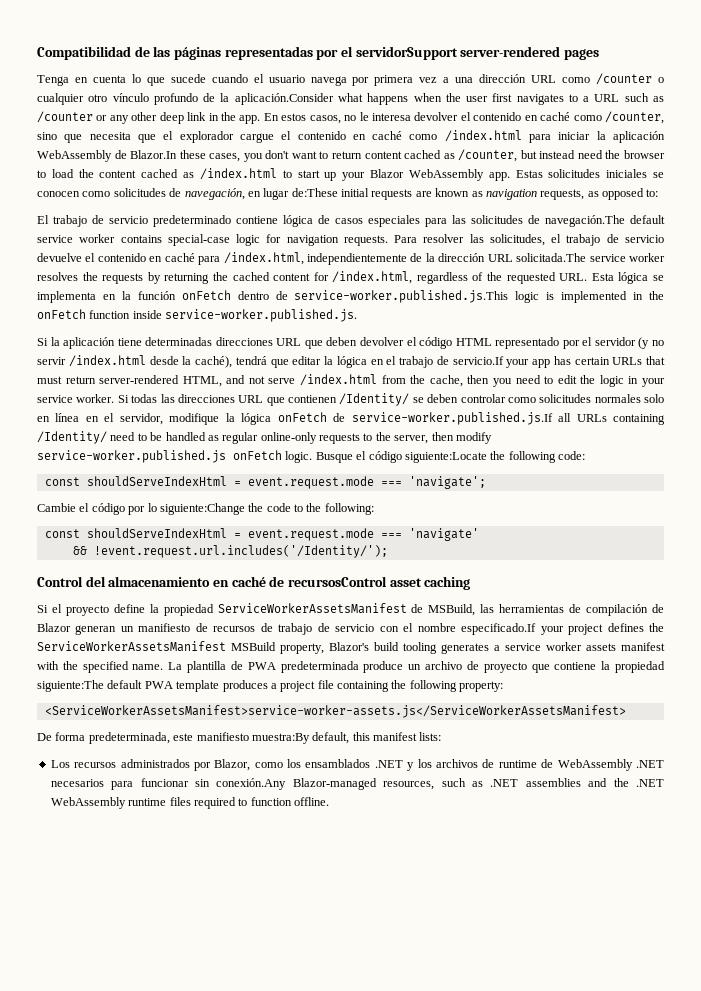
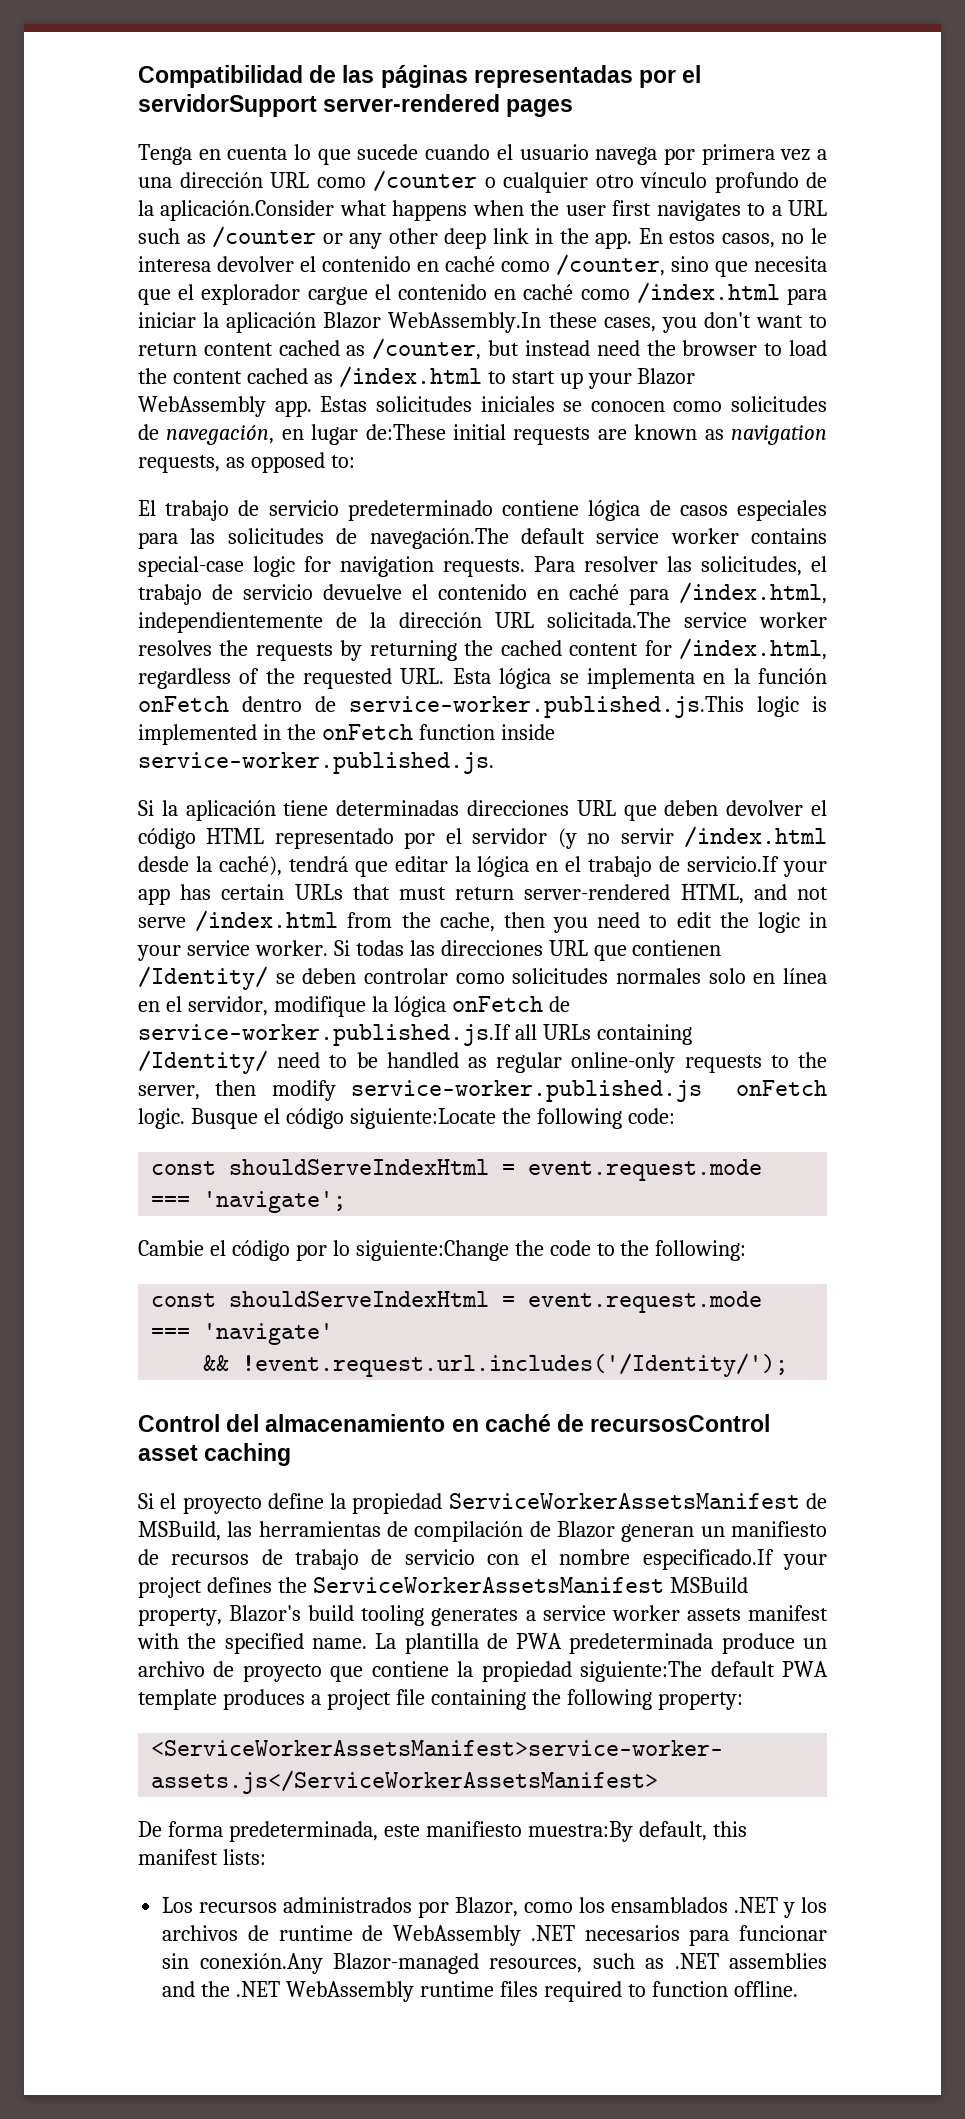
- En estos casos, no le interesa devolver el contenido en caché como /counter, sino que necesita que el explorador cargue el contenido en caché como /index.html para iniciar la aplicación WebAssembly de Blazor.In these cases, you don't want to return content cached as /counter, but instead need the browser to load the content cached as /index.html to start up your Blazor WebAssembly app.
+ En estos casos, no le interesa devolver el contenido en caché como /counter, sino que necesita que el explorador cargue el contenido en caché como /index.html para iniciar la aplicación Blazor WebAssembly.In these cases, you don't want to return content cached as /counter, but instead need the browser to load the content cached as /index.html to start up your Blazor WebAssembly app.

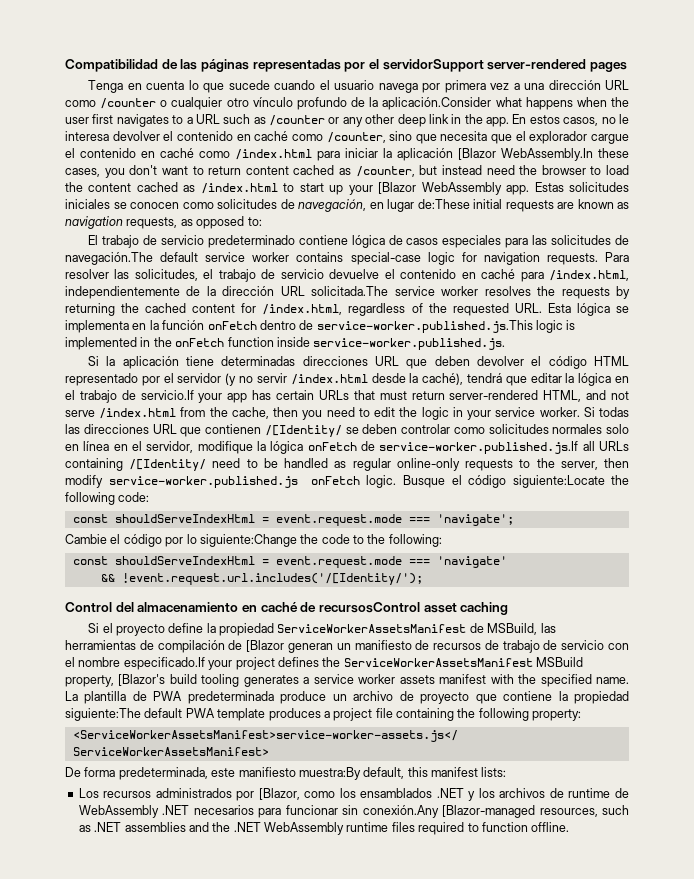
- En estos casos, no le interesa devolver el contenido en caché como /counter, sino que necesita que el explorador cargue el contenido en caché como /index.html para iniciar la aplicación Blazor WebAssembly.In these cases, you don't want to return content cached as /counter, but instead need the browser to load the content cached as /index.html to start up your Blazor WebAssembly app.
+ En estos casos, no le interesa devolver el contenido en caché como /counter, sino que necesita que el explorador cargue el contenido en caché como /index.html para iniciar la aplicación [Blazor WebAssembly.In these cases, you don't want to return content cached as /counter, but instead need the browser to load the content cached as /index.html to start up your [Blazor WebAssembly app.
- Si todas las direcciones URL que contienen /Identity/ se deben controlar como solicitudes normales solo en línea en el servidor, modifique la lógica onFetch de service-worker.published.js.If all URLs containing /Identity/ need to be handled as regular online-only requests to the server, then modify service-worker.published.js onFetch logic.
+ Si todas las direcciones URL que contienen /[Identity/ se deben controlar como solicitudes normales solo en línea en el servidor, modifique la lógica onFetch de service-worker.published.js.If all URLs containing /[Identity/ need to be handled as regular online-only requests to the server, then modify service-worker.published.js onFetch logic.
- && !event.request.url.includes('/Identity/');
+ && !event.request.url.includes('/[Identity/');
- Si el proyecto define la propiedad ServiceWorkerAssetsManifest de MSBuild, las herramientas de compilación de Blazor generan un manifiesto de recursos de trabajo de servicio con el nombre especificado.If your project defines the ServiceWorkerAssetsManifest MSBuild property, Blazor's build tooling generates a service worker assets manifest with the specified name.
+ Si el proyecto define la propiedad ServiceWorkerAssetsManifest de MSBuild, las herramientas de compilación de [Blazor generan un manifiesto de recursos de trabajo de servicio con el nombre especificado.If your project defines the ServiceWorkerAssetsManifest MSBuild property, [Blazor's build tooling generates a service worker assets manifest with the specified name.
- Los recursos administrados por Blazor, como los ensamblados .NET y los archivos de runtime de WebAssembly .NET necesarios para funcionar sin conexión.Any Blazor-managed resources, such as .NET assemblies and the .NET WebAssembly runtime files required to function offline.
+ Los recursos administrados por [Blazor, como los ensamblados .NET y los archivos de runtime de WebAssembly .NET necesarios para funcionar sin conexión.Any [Blazor-managed resources, such as .NET assemblies and the .NET WebAssembly runtime files required to function offline.

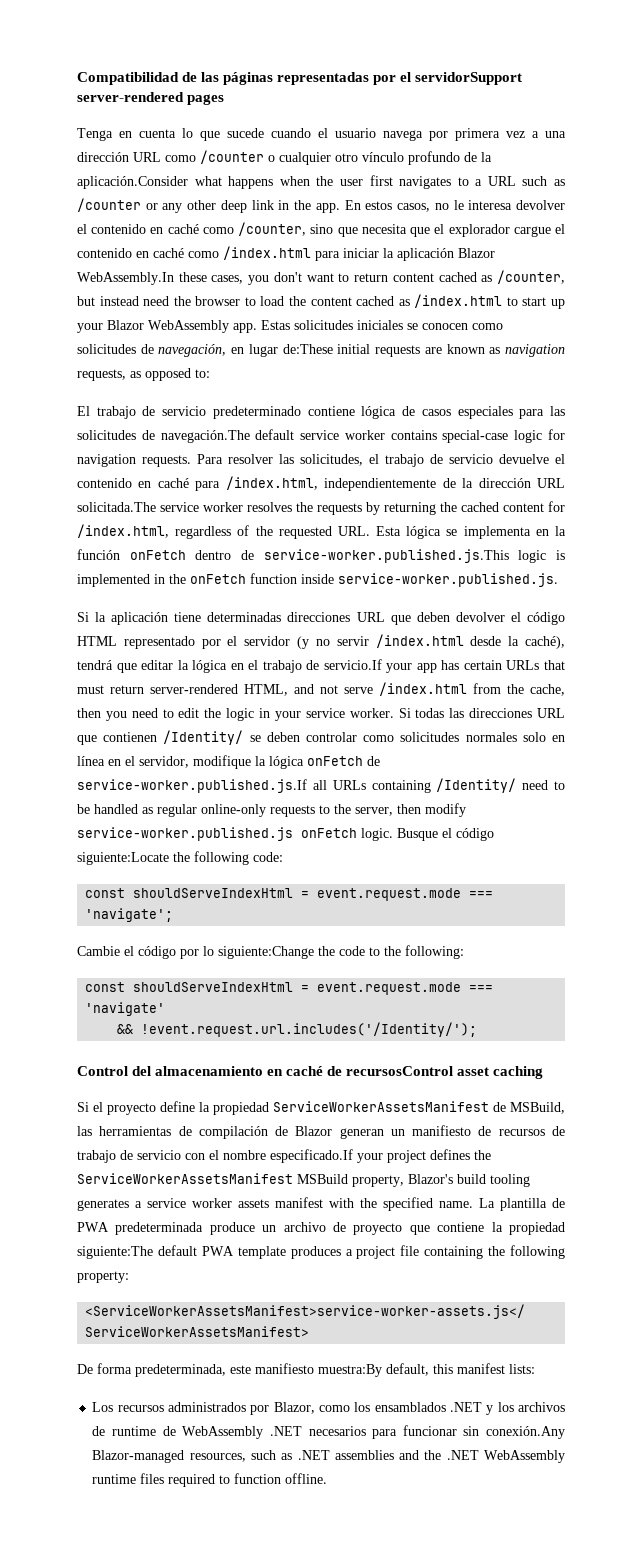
- En estos casos, no le interesa devolver el contenido en caché como /counter, sino que necesita que el explorador cargue el contenido en caché como /index.html para iniciar la aplicación [Blazor WebAssembly.In these cases, you don't want to return content cached as /counter, but instead need the browser to load the content cached as /index.html to start up your [Blazor WebAssembly app.
+ En estos casos, no le interesa devolver el contenido en caché como /counter, sino que necesita que el explorador cargue el contenido en caché como /index.html para iniciar la aplicación Blazor WebAssembly.In these cases, you don't want to return content cached as /counter, but instead need the browser to load the content cached as /index.html to start up your Blazor WebAssembly app.
- Si todas las direcciones URL que contienen /[Identity/ se deben controlar como solicitudes normales solo en línea en el servidor, modifique la lógica onFetch de service-worker.published.js.If all URLs containing /[Identity/ need to be handled as regular online-only requests to the server, then modify service-worker.published.js onFetch logic.
+ Si todas las direcciones URL que contienen /Identity/ se deben controlar como solicitudes normales solo en línea en el servidor, modifique la lógica onFetch de service-worker.published.js.If all URLs containing /Identity/ need to be handled as regular online-only requests to the server, then modify service-worker.published.js onFetch logic.
- && !event.request.url.includes('/[Identity/');
+ && !event.request.url.includes('/Identity/');
- Si el proyecto define la propiedad ServiceWorkerAssetsManifest de MSBuild, las herramientas de compilación de [Blazor generan un manifiesto de recursos de trabajo de servicio con el nombre especificado.If your project defines the ServiceWorkerAssetsManifest MSBuild property, [Blazor's build tooling generates a service worker assets manifest with the specified name.
+ Si el proyecto define la propiedad ServiceWorkerAssetsManifest de MSBuild, las herramientas de compilación de Blazor generan un manifiesto de recursos de trabajo de servicio con el nombre especificado.If your project defines the ServiceWorkerAssetsManifest MSBuild property, Blazor's build tooling generates a service worker assets manifest with the specified name.
- Los recursos administrados por [Blazor, como los ensamblados .NET y los archivos de runtime de WebAssembly .NET necesarios para funcionar sin conexión.Any [Blazor-managed resources, such as .NET assemblies and the .NET WebAssembly runtime files required to function offline.
+ Los recursos administrados por Blazor, como los ensamblados .NET y los archivos de runtime de WebAssembly .NET necesarios para funcionar sin conexión.Any Blazor-managed resources, such as .NET assemblies and the .NET WebAssembly runtime files required to function offline.

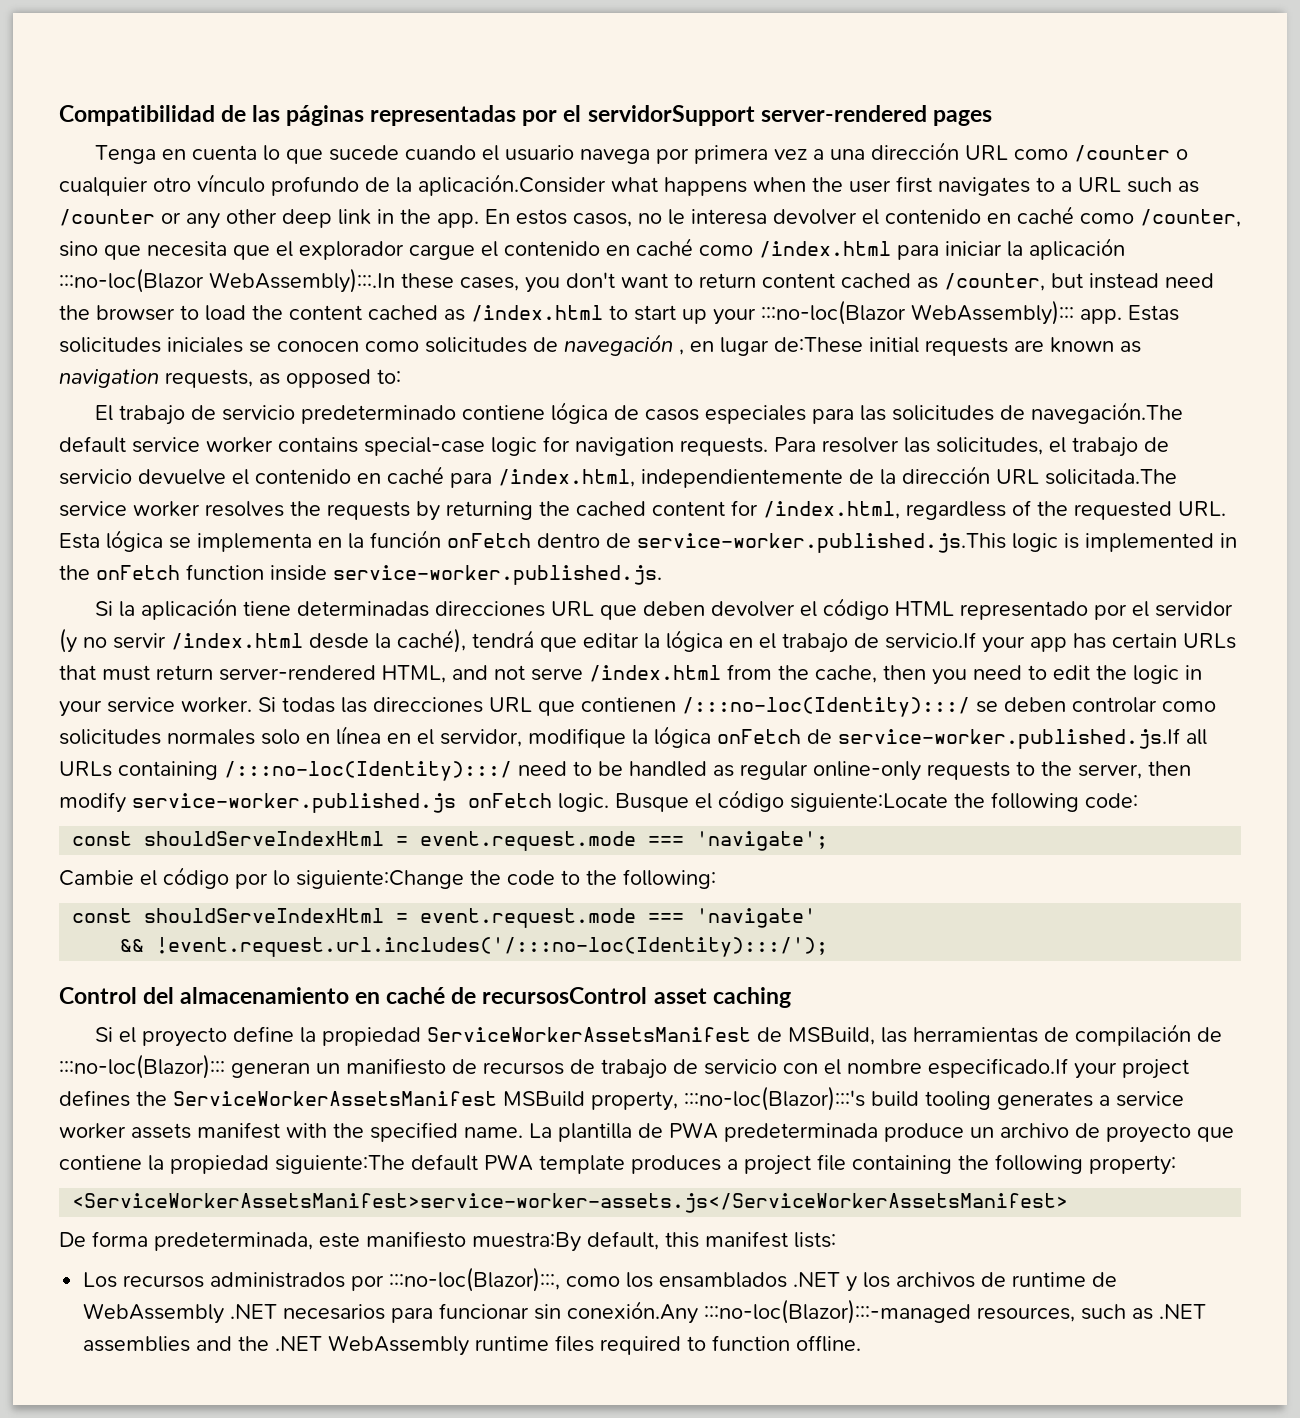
- En estos casos, no le interesa devolver el contenido en caché como /counter, sino que necesita que el explorador cargue el contenido en caché como /index.html para iniciar la aplicación Blazor WebAssembly.In these cases, you don't want to return content cached as /counter, but instead need the browser to load the content cached as /index.html to start up your Blazor WebAssembly app.
+ En estos casos, no le interesa devolver el contenido en caché como /counter, sino que necesita que el explorador cargue el contenido en caché como /index.html para iniciar la aplicación :::no-loc(Blazor WebAssembly):::.In these cases, you don't want to return content cached as /counter, but instead need the browser to load the content cached as /index.html to start up your :::no-loc(Blazor WebAssembly)::: app.
- Estas solicitudes iniciales se conocen como solicitudes de navegación, en lugar de:These initial requests are known as navigation requests, as opposed to:
+ Estas solicitudes iniciales se conocen como solicitudes de navegación , en lugar de:These initial requests are known as navigation requests, as opposed to:
- Si todas las direcciones URL que contienen /Identity/ se deben controlar como solicitudes normales solo en línea en el servidor, modifique la lógica onFetch de service-worker.published.js.If all URLs containing /Identity/ need to be handled as regular online-only requests to the server, then modify service-worker.published.js onFetch logic.
+ Si todas las direcciones URL que contienen /:::no-loc(Identity):::/ se deben controlar como solicitudes normales solo en línea en el servidor, modifique la lógica onFetch de service-worker.published.js.If all URLs containing /:::no-loc(Identity):::/ need to be handled as regular online-only requests to the server, then modify service-worker.published.js onFetch logic.
- && !event.request.url.includes('/Identity/');
+ && !event.request.url.includes('/:::no-loc(Identity):::/');
- Si el proyecto define la propiedad ServiceWorkerAssetsManifest de MSBuild, las herramientas de compilación de Blazor generan un manifiesto de recursos de trabajo de servicio con el nombre especificado.If your project defines the ServiceWorkerAssetsManifest MSBuild property, Blazor's build tooling generates a service worker assets manifest with the specified name.
+ Si el proyecto define la propiedad ServiceWorkerAssetsManifest de MSBuild, las herramientas de compilación de :::no-loc(Blazor)::: generan un manifiesto de recursos de trabajo de servicio con el nombre especificado.If your project defines the ServiceWorkerAssetsManifest MSBuild property, :::no-loc(Blazor):::'s build tooling generates a service worker assets manifest with the specified name.
- Los recursos administrados por Blazor, como los ensamblados .NET y los archivos de runtime de WebAssembly .NET necesarios para funcionar sin conexión.Any Blazor-managed resources, such as .NET assemblies and the .NET WebAssembly runtime files required to function offline.
+ Los recursos administrados por :::no-loc(Blazor):::, como los ensamblados .NET y los archivos de runtime de WebAssembly .NET necesarios para funcionar sin conexión.Any :::no-loc(Blazor):::-managed resources, such as .NET assemblies and the .NET WebAssembly runtime files required to function offline.

